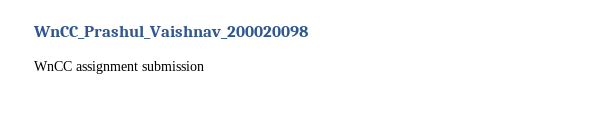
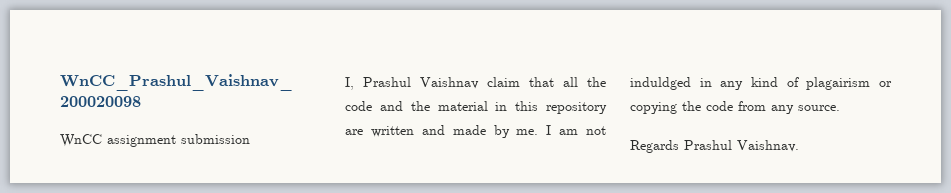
+ I, Prashul Vaishnav claim that all the code and the material in this repository are written and made by me. I am not induldged in any kind of plagairism or copying the code from any source.
+ Regards Prashul Vaishnav.

